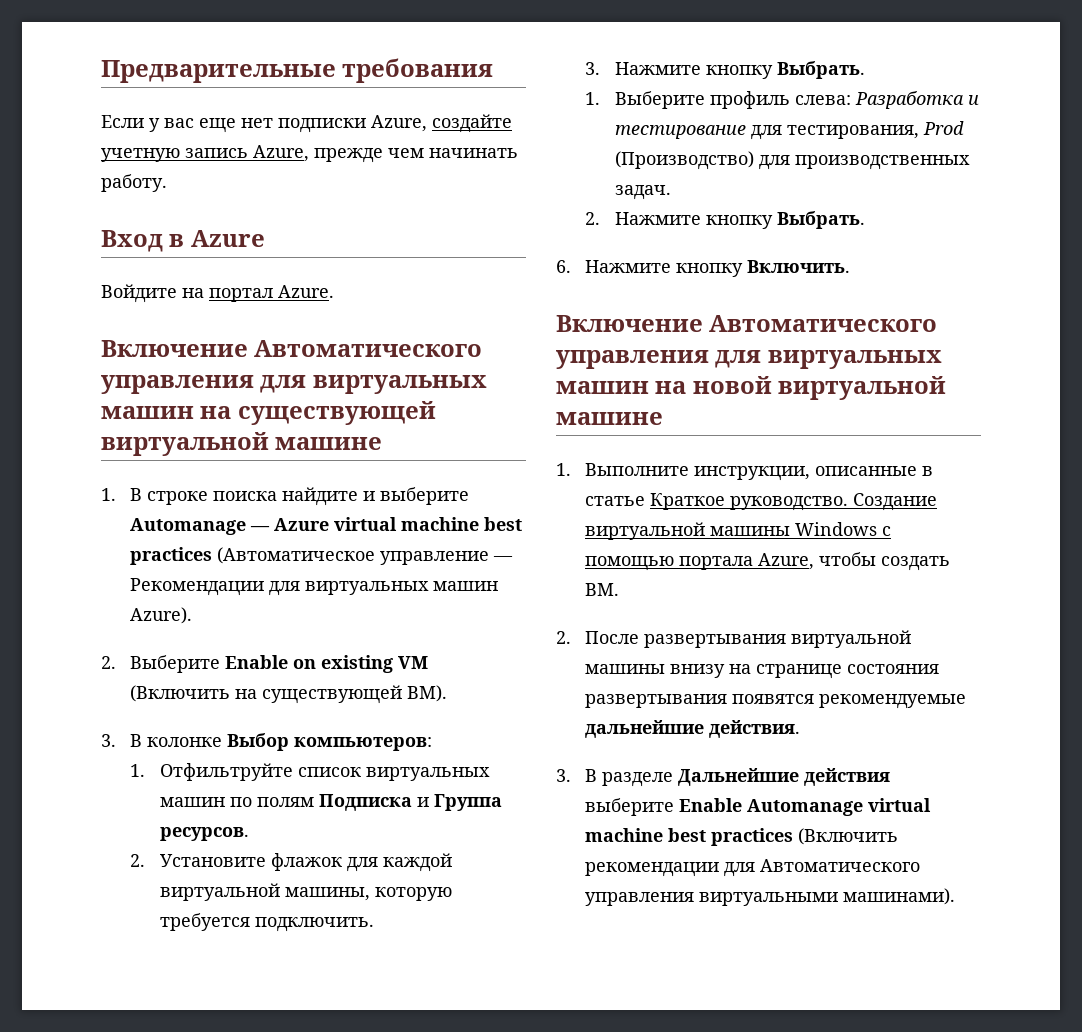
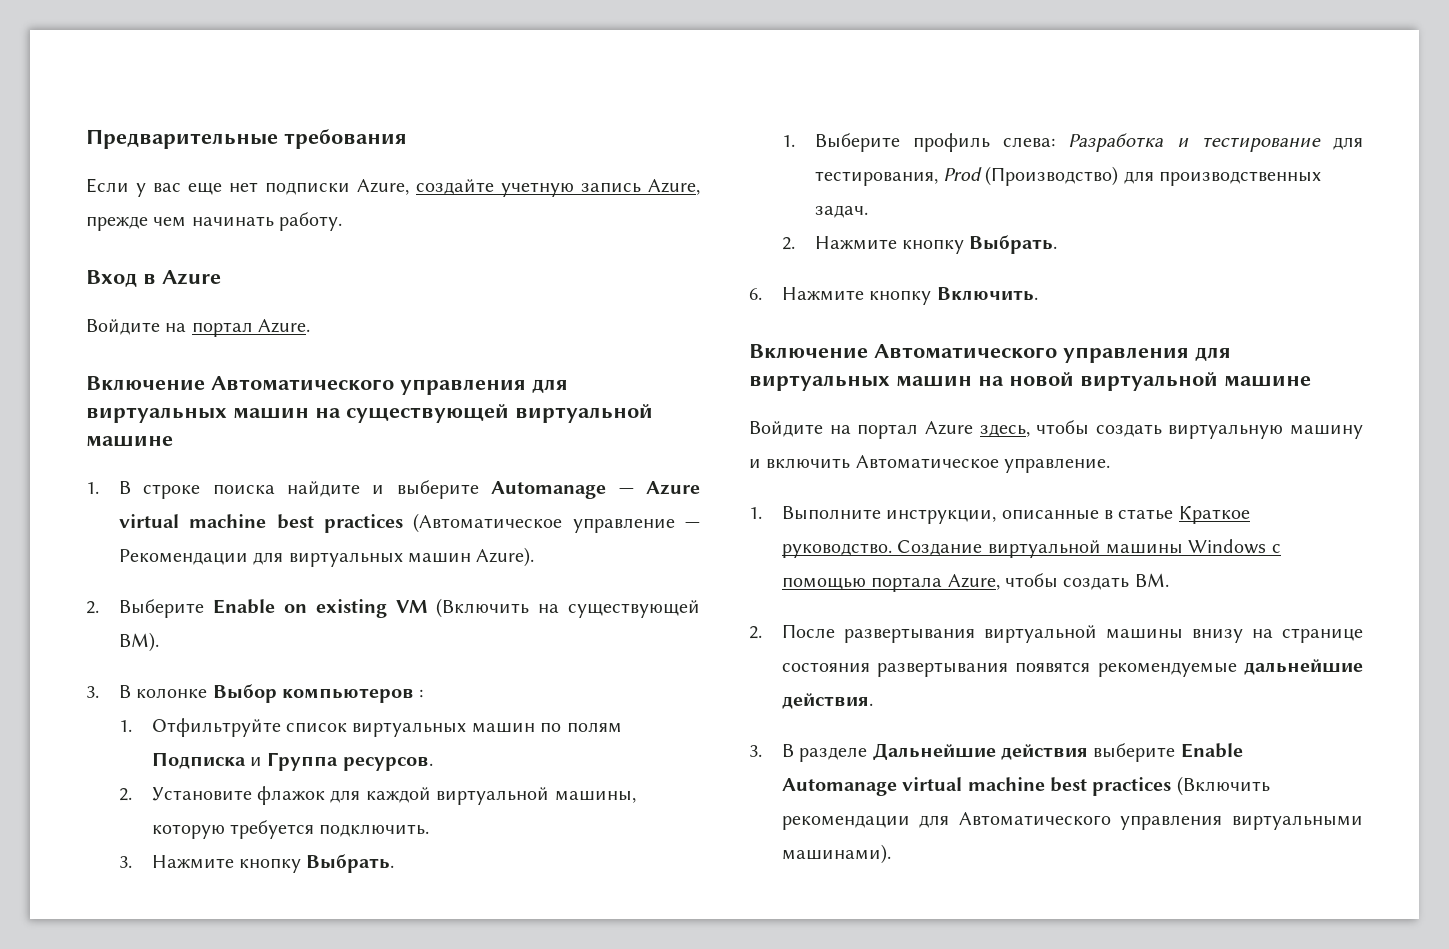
- 3. В колонке Выбор компьютеров:
+ 3. В колонке Выбор компьютеров :
+ Войдите на портал Azure здесь, чтобы создать виртуальную машину и включить Автоматическое управление.

